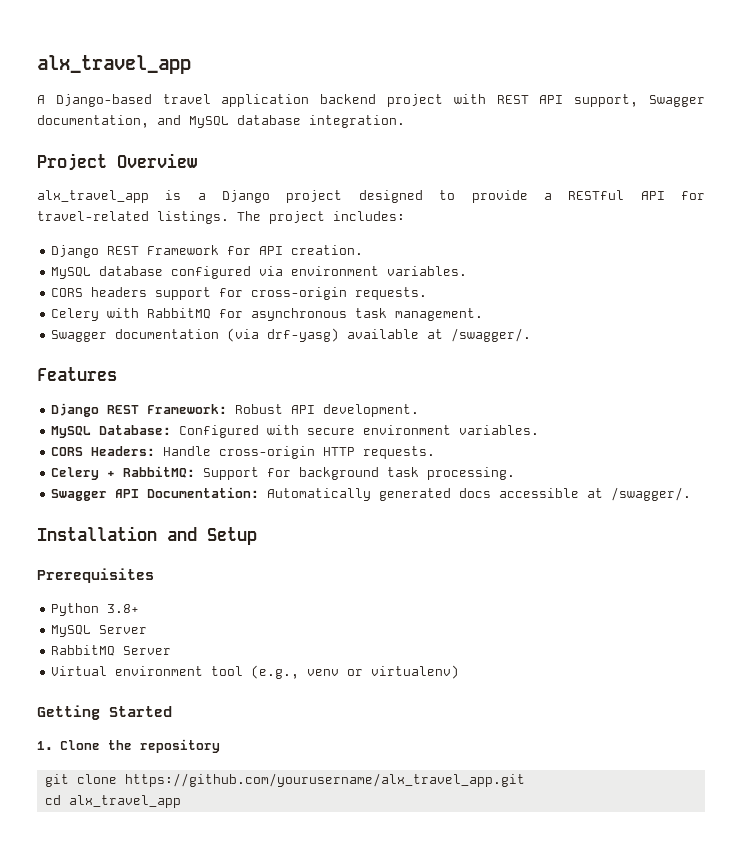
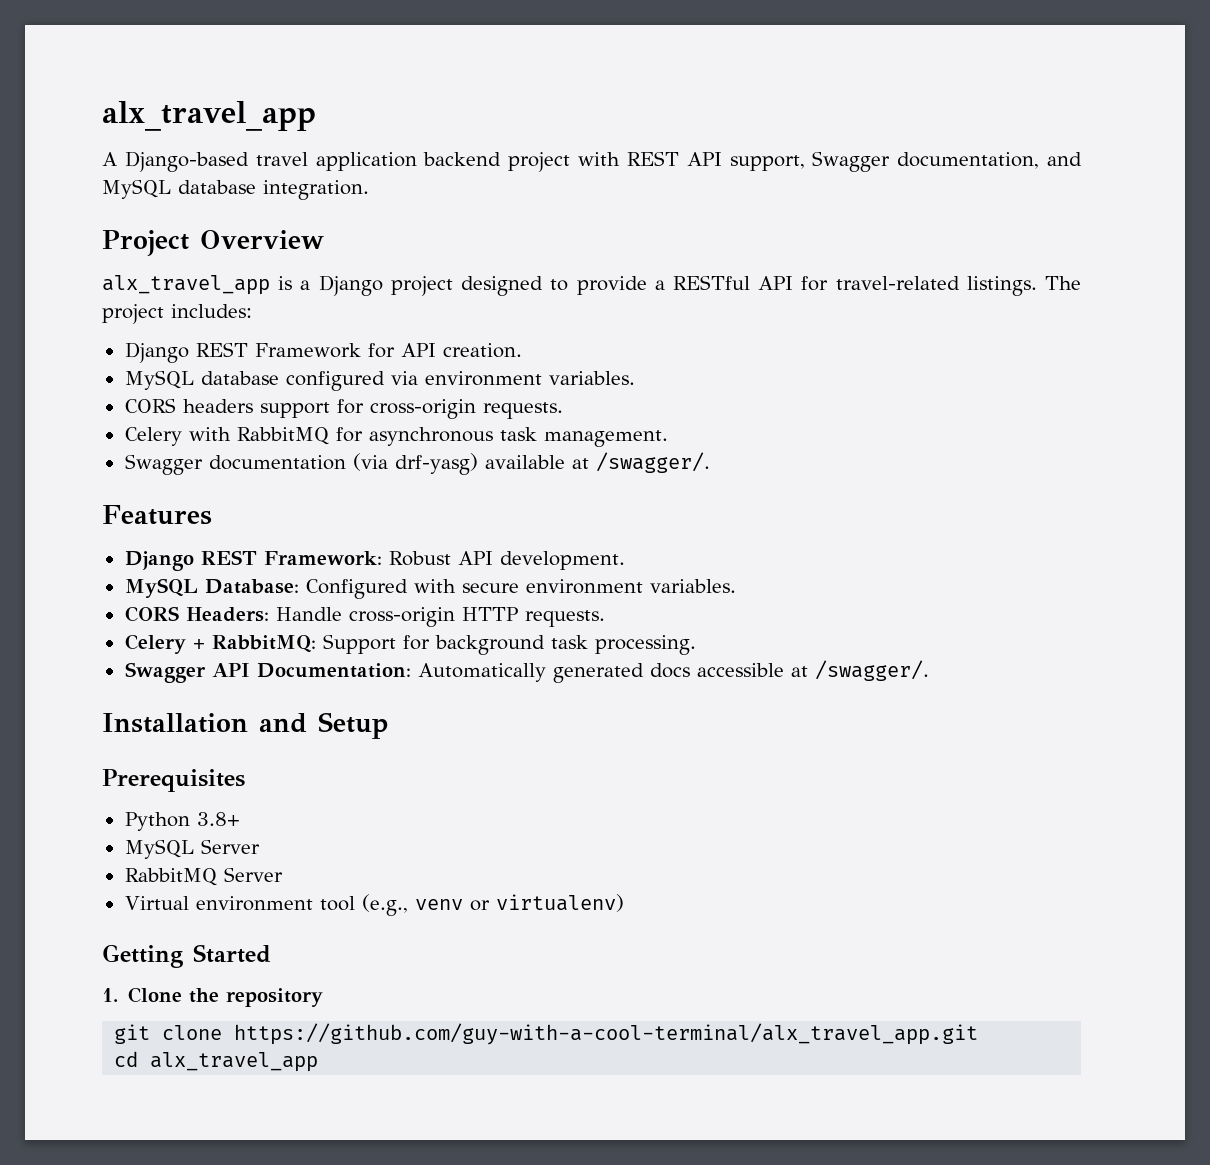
- git clone https://github.com/yourusername/alx_travel_app.git
+ git clone https://github.com/guy-with-a-cool-terminal/alx_travel_app.git

